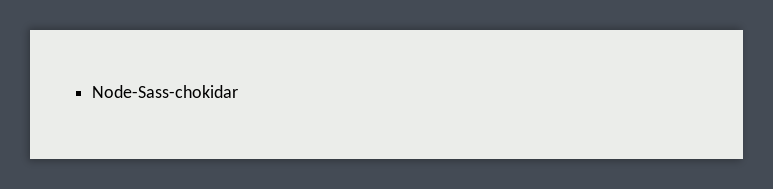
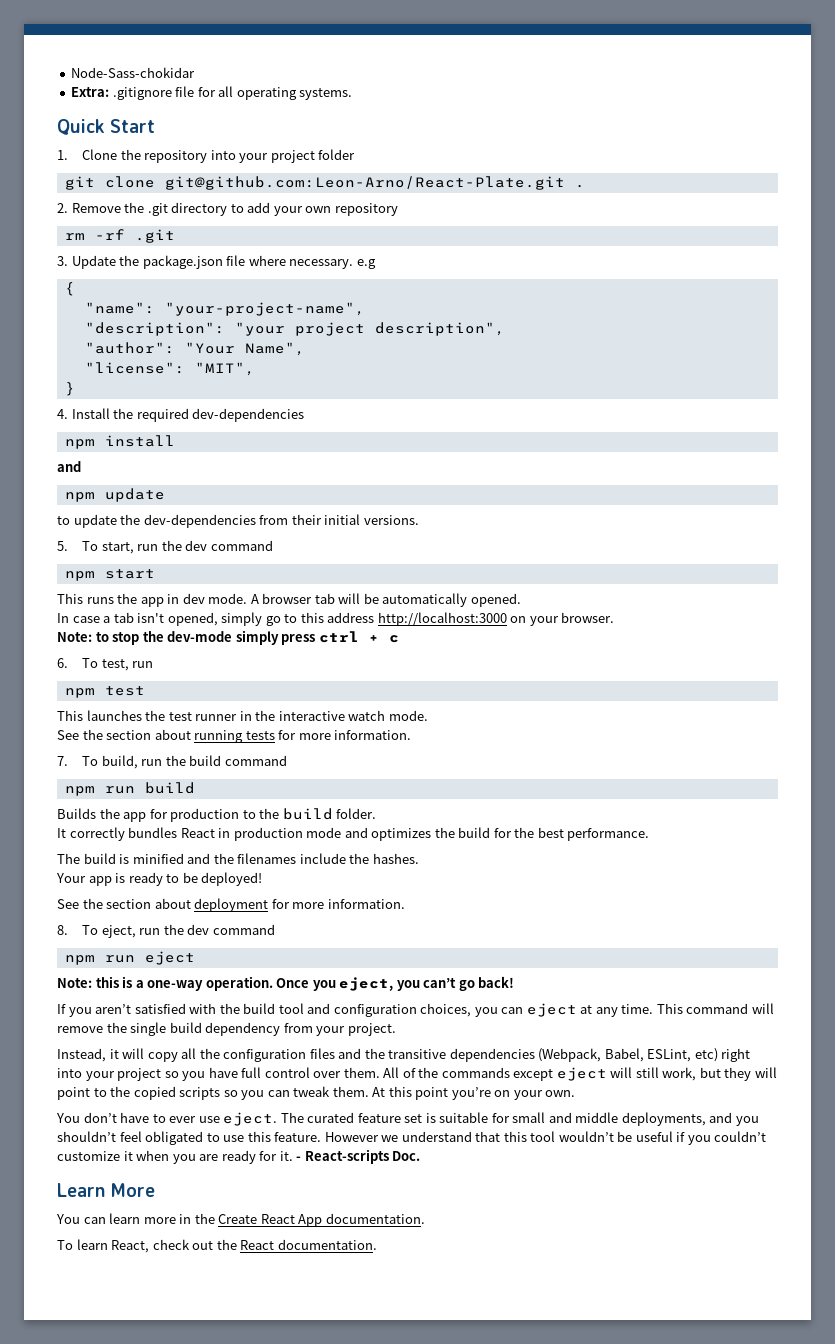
+ Extra: .gitignore file for all operating systems.
+ Quick Start
+ 1. Clone the repository into your project folder
+ git clone git@github.com:Leon-Arno/React-Plate.git .
+ 2. Remove the .git directory to add your own repository
+ rm -rf .git
+ 3. Update the package.json file where necessary. e.g
+ {
+ "name": "your-project-name",
+ "description": "your project description",
+ "author": "Your Name",
+ "license": "MIT",
+ }
+ 4. Install the required dev-dependencies
+ npm install
+ and
+ npm update
+ to update the dev-dependencies from their initial versions.
+ 5. To start, run the dev command
+ npm start
+ This runs the app in dev mode. A browser tab will be automatically opened.
+ In case a tab isn't opened, simply go to this address http://localhost:3000 on your browser.
+ Note: to stop the dev-mode simply press ctrl + c
+ 6. To test, run
+ npm test
+ This launches the test runner in the interactive watch mode.
+ See the section about running tests for more information.
+ 7. To build, run the build command
+ npm run build
+ Builds the app for production to the build folder.
+ It correctly bundles React in production mode and optimizes the build for the best performance.
+ The build is minified and the filenames include the hashes.
+ Your app is ready to be deployed!
+ See the section about deployment for more information.
+ 8. To eject, run the dev command
+ npm run eject
+ Note: this is a one-way operation. Once you eject, you can’t go back!
+ If you aren’t satisfied with the build tool and configuration choices, you can eject at any time. This command will remove the single build dependency from your project.
+ Instead, it will copy all the configuration files and the transitive dependencies (Webpack, Babel, ESLint, etc) right into your project so you have full control over them. All of the commands except eject will still work, but they will point to the copied scripts so you can tweak them. At this point you’re on your own.
+ You don’t have to ever use eject. The curated feature set is suitable for small and middle deployments, and you shouldn’t feel obligated to use this feature. However we understand that this tool wouldn’t be useful if you couldn’t customize it when you are ready for it. - React-scripts Doc.
+ Learn More
+ You can learn more in the Create React App documentation.
+ To learn React, check out the React documentation.

